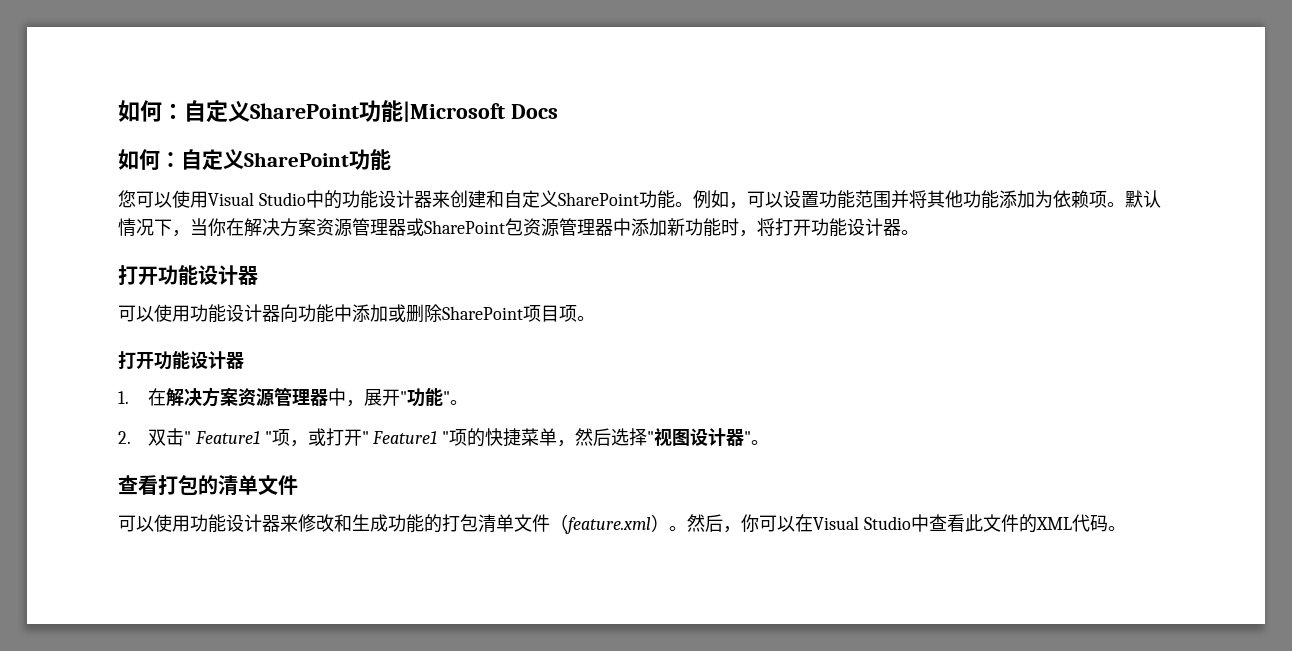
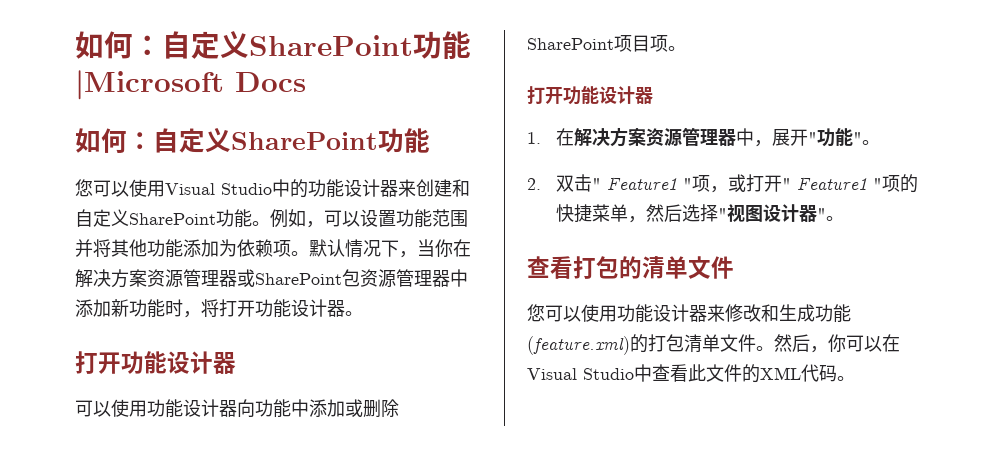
- 可以使用功能设计器来修改和生成功能的打包清单文件（feature.xml）。
+ 您可以使用功能设计器来修改和生成功能(feature.xml)的打包清单文件。

